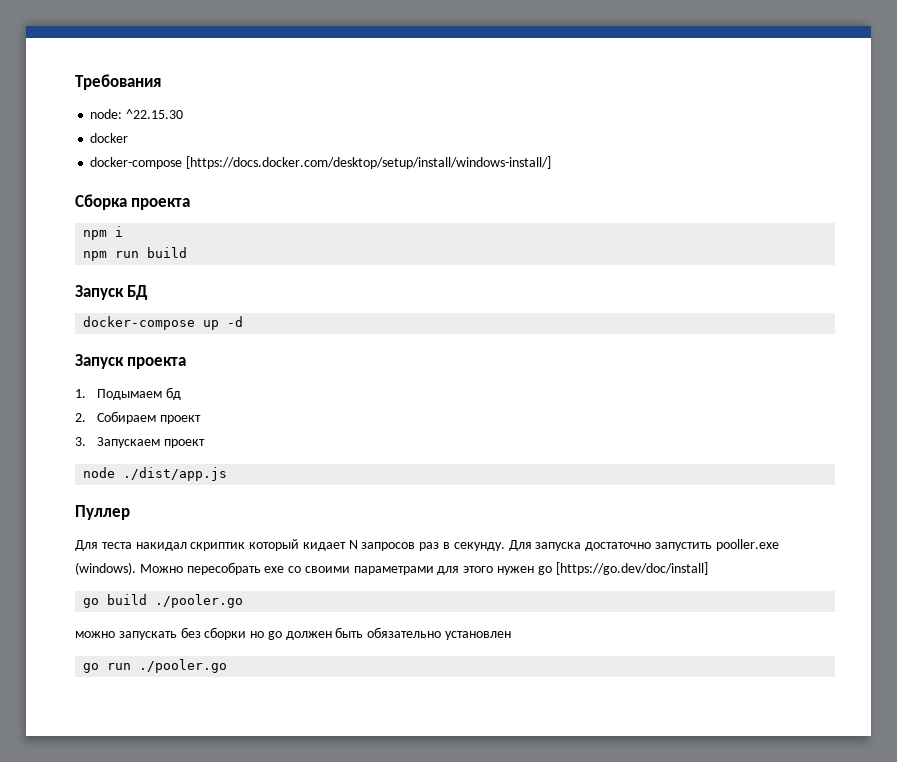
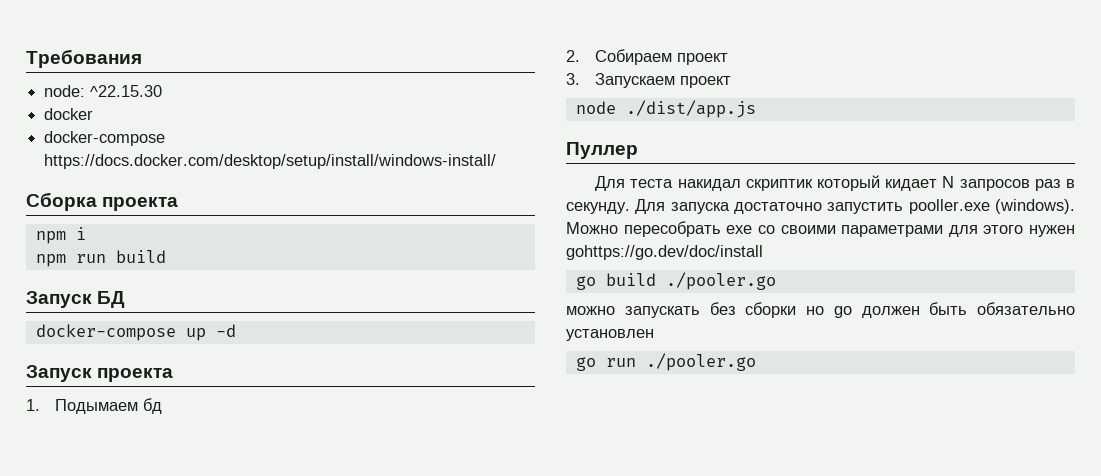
- docker-compose [https://docs.docker.com/desktop/setup/install/windows-install/]
+ docker-compose https://docs.docker.com/desktop/setup/install/windows-install/
- Можно пересобрать exe со своими параметрами для этого нужен go [https://go.dev/doc/install]
+ Можно пересобрать exe со своими параметрами для этого нужен gohttps://go.dev/doc/install

